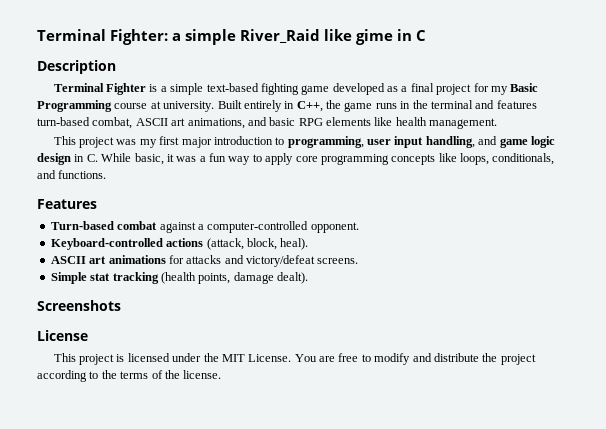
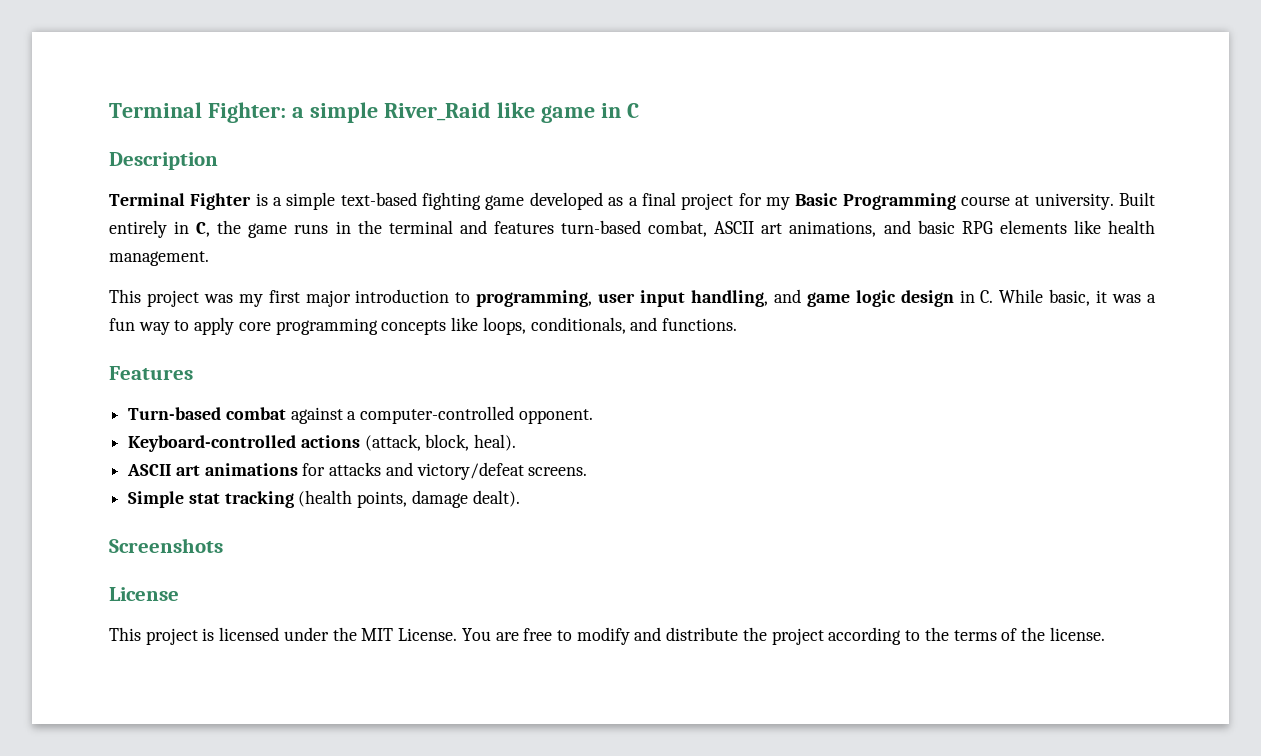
- Terminal Fighter: a simple River_Raid like gime in C
+ Terminal Fighter: a simple River_Raid like game in C
- Built entirely in C++, the game runs in the terminal and features turn-based combat, ASCII art animations, and basic RPG elements like health management.
+ Built entirely in C, the game runs in the terminal and features turn-based combat, ASCII art animations, and basic RPG elements like health management.

